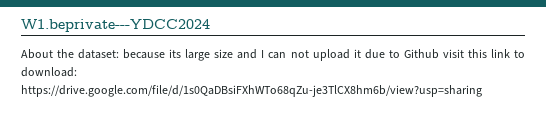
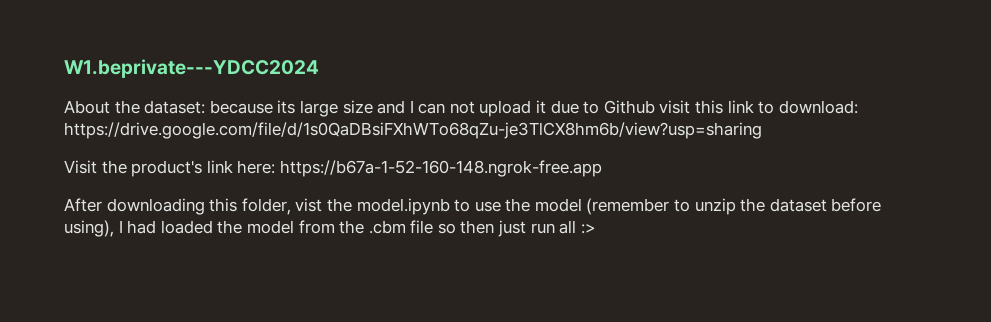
+ Visit the product's link here: https://b67a-1-52-160-148.ngrok-free.app
+ After downloading this folder, vist the model.ipynb to use the model (remember to unzip the dataset before using), I had loaded the model from the .cbm file so then just run all :>

